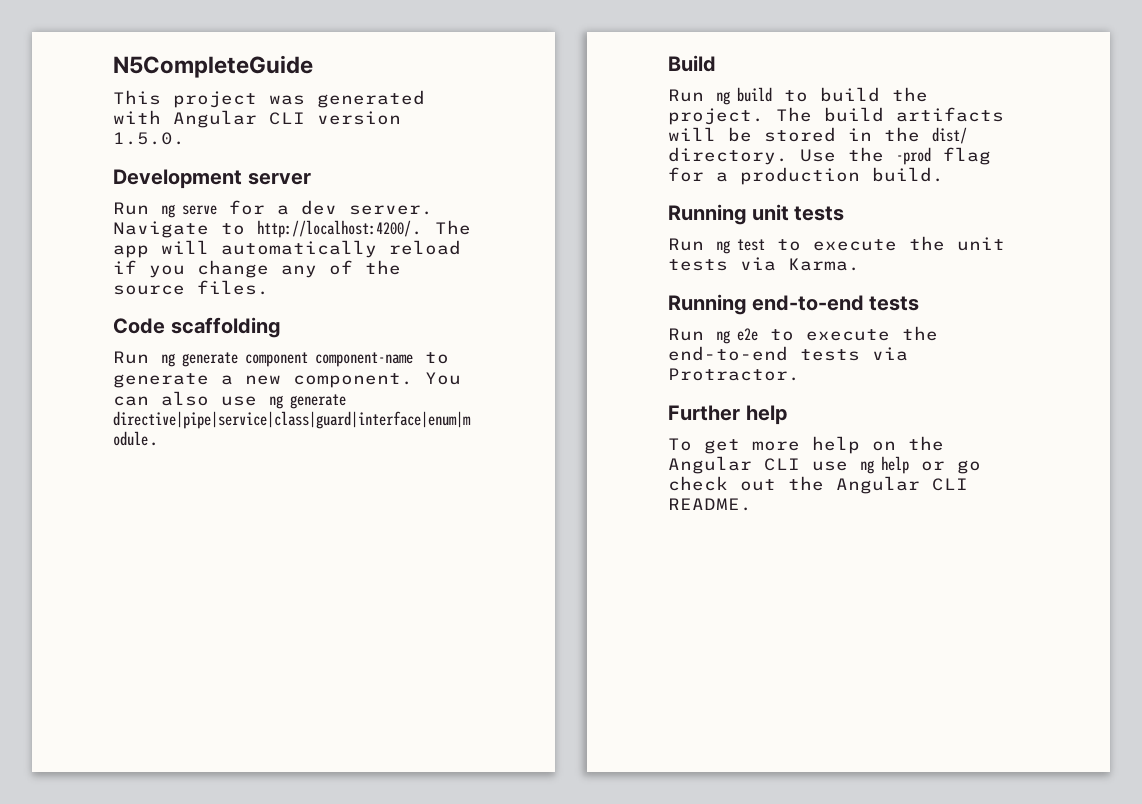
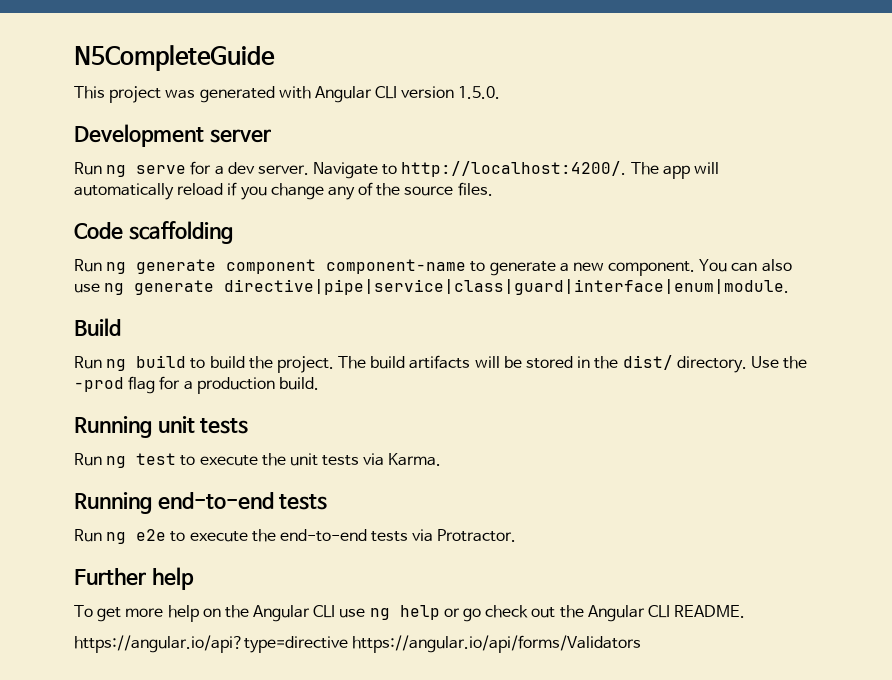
+ https://angular.io/api?type=directive https://angular.io/api/forms/Validators

